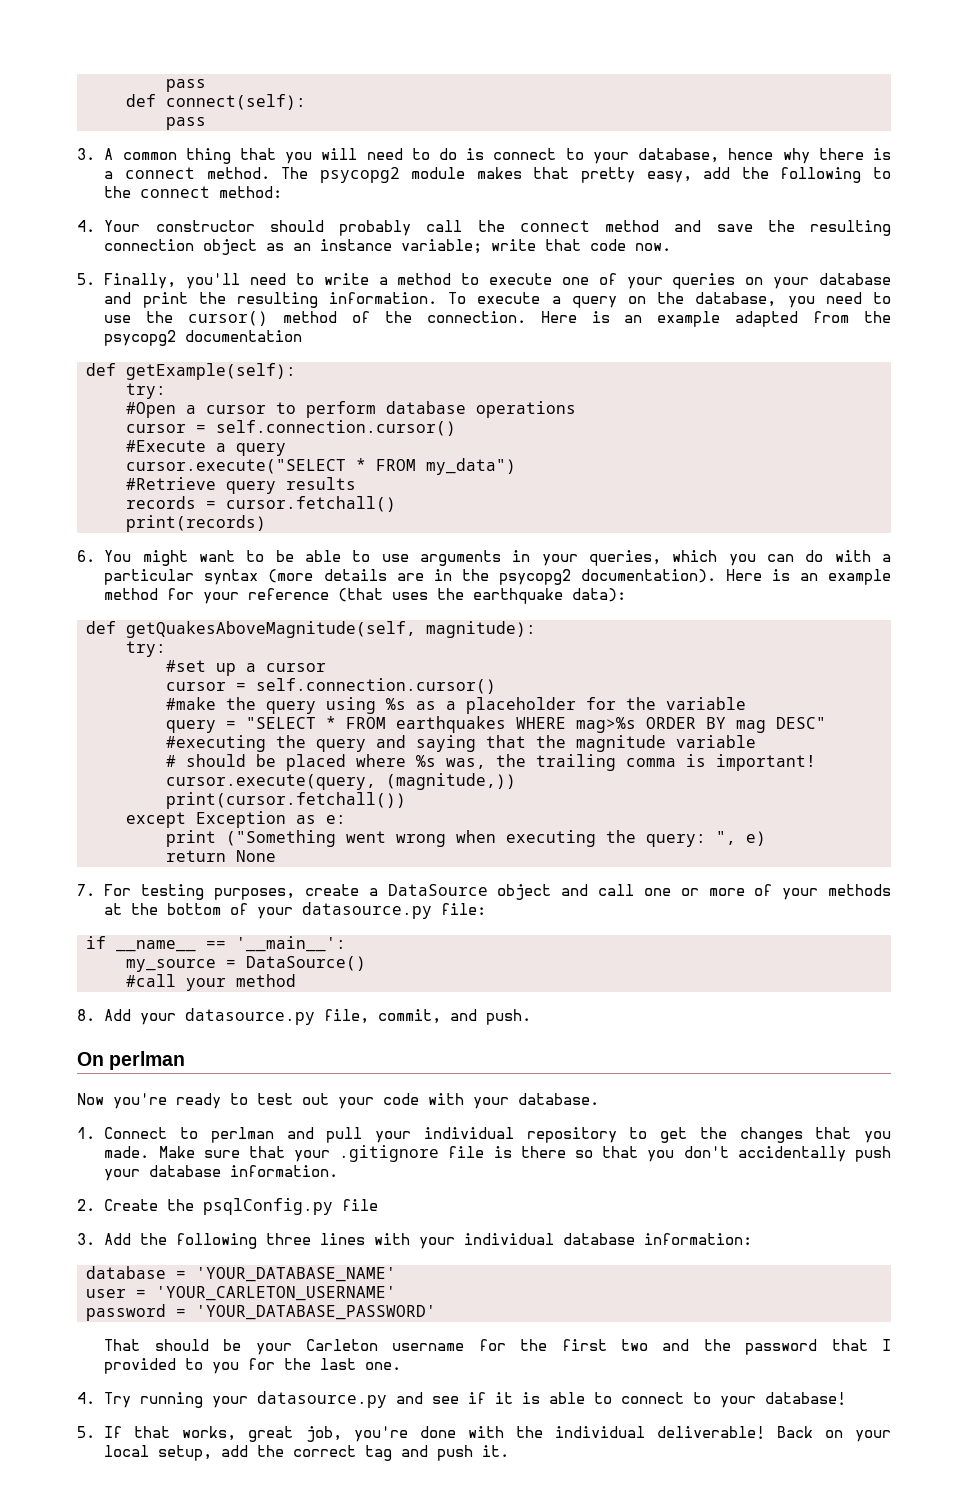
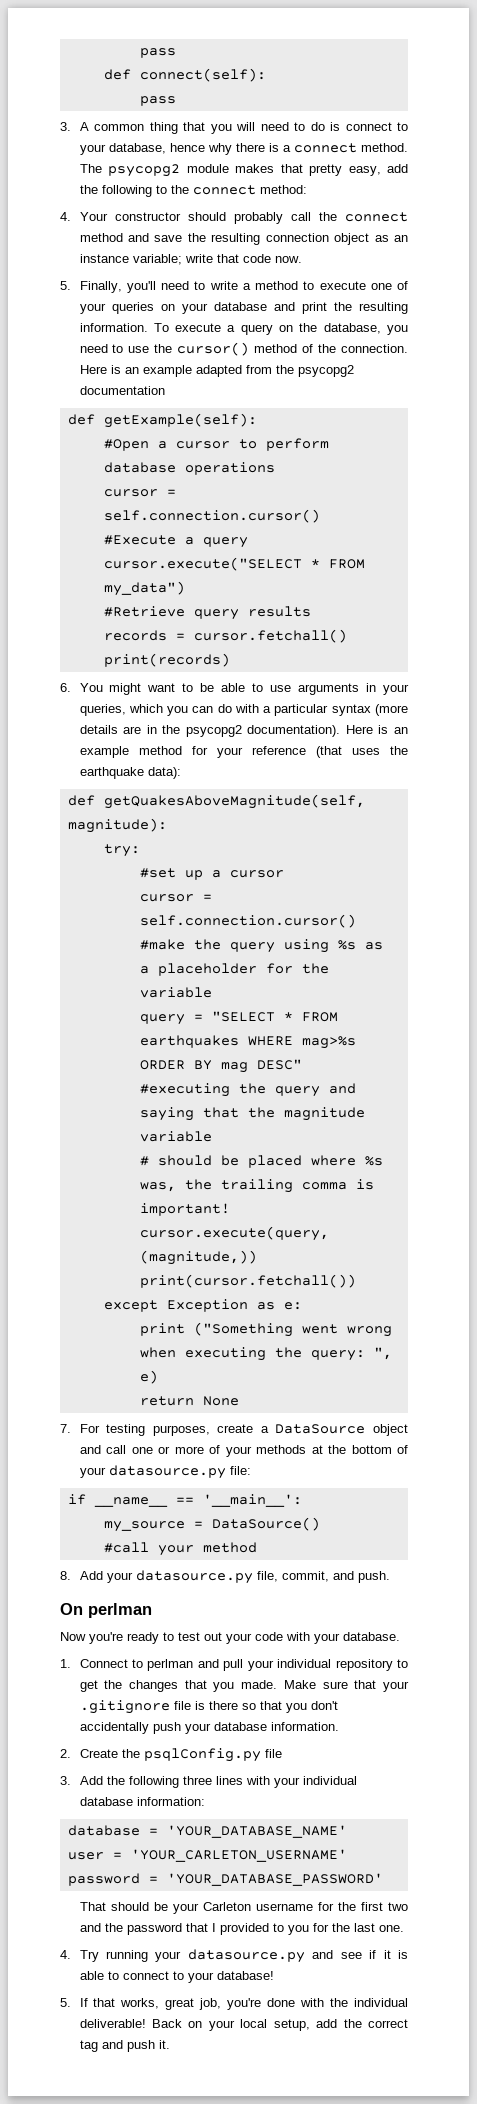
  def getExample(self):
- try:

